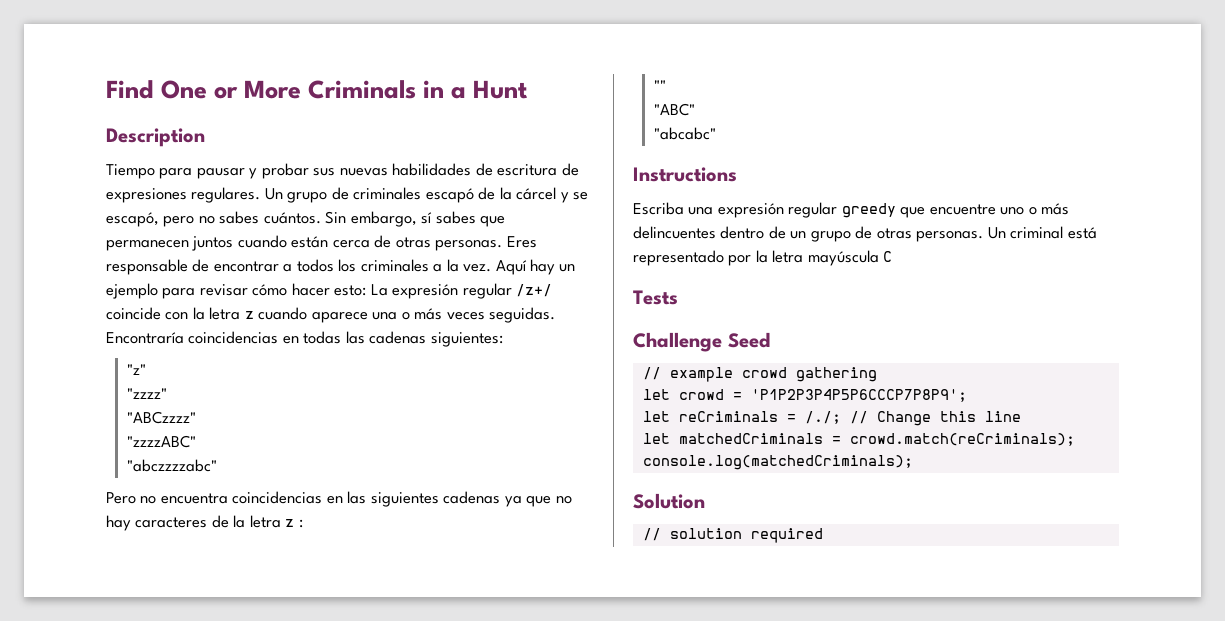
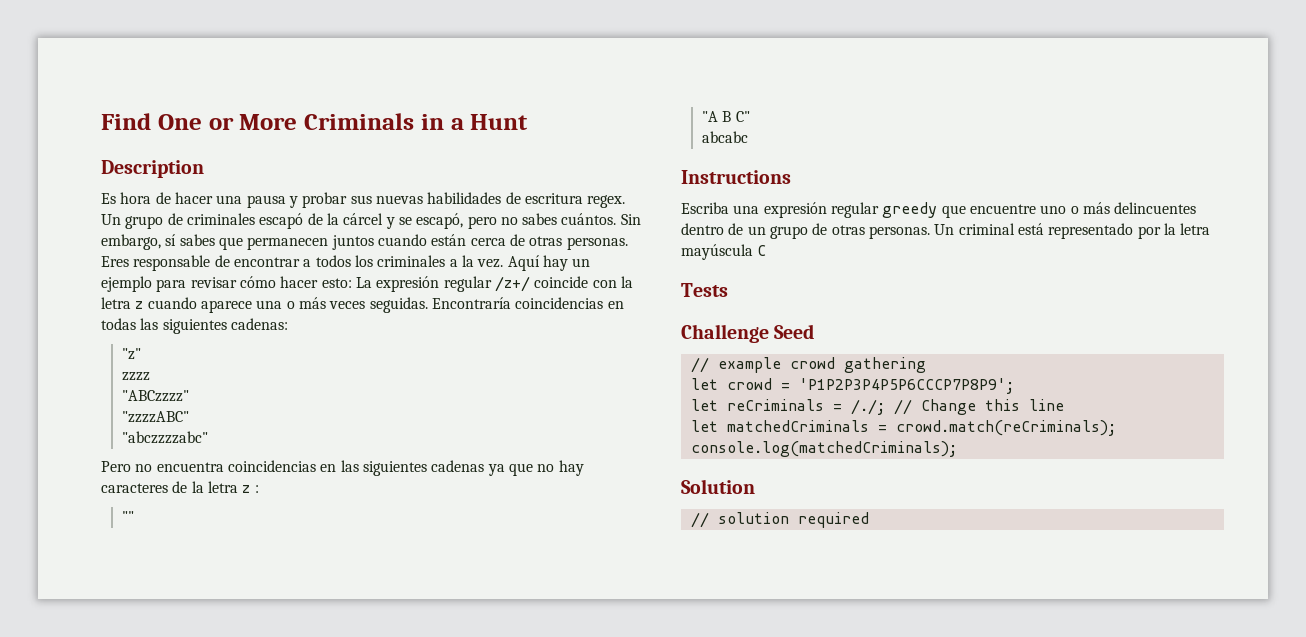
- Tiempo para pausar y probar sus nuevas habilidades de escritura de expresiones regulares.
+ Es hora de hacer una pausa y probar sus nuevas habilidades de escritura regex.
- Encontraría coincidencias en todas las cadenas siguientes:
+ Encontraría coincidencias en todas las siguientes cadenas:
- "zzzz"
+ zzzz
- "ABC"
- "abcabc"
+ "A B C"
+ abcabc

